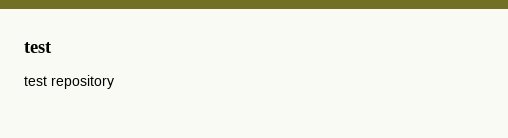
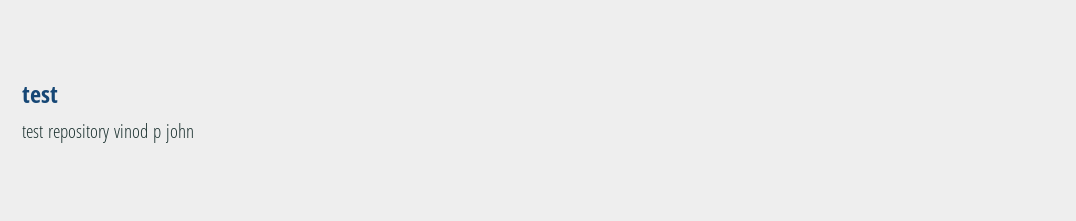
- test repository
+ test repository vinod p john

